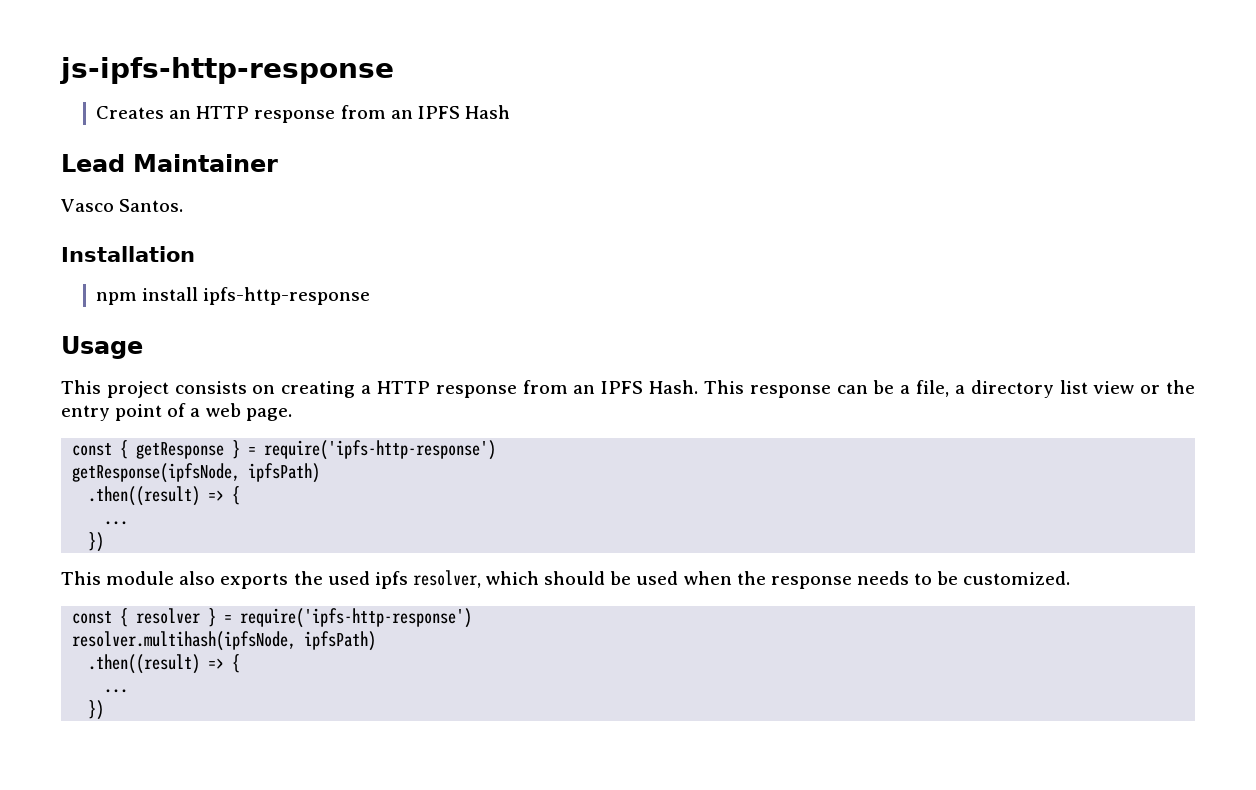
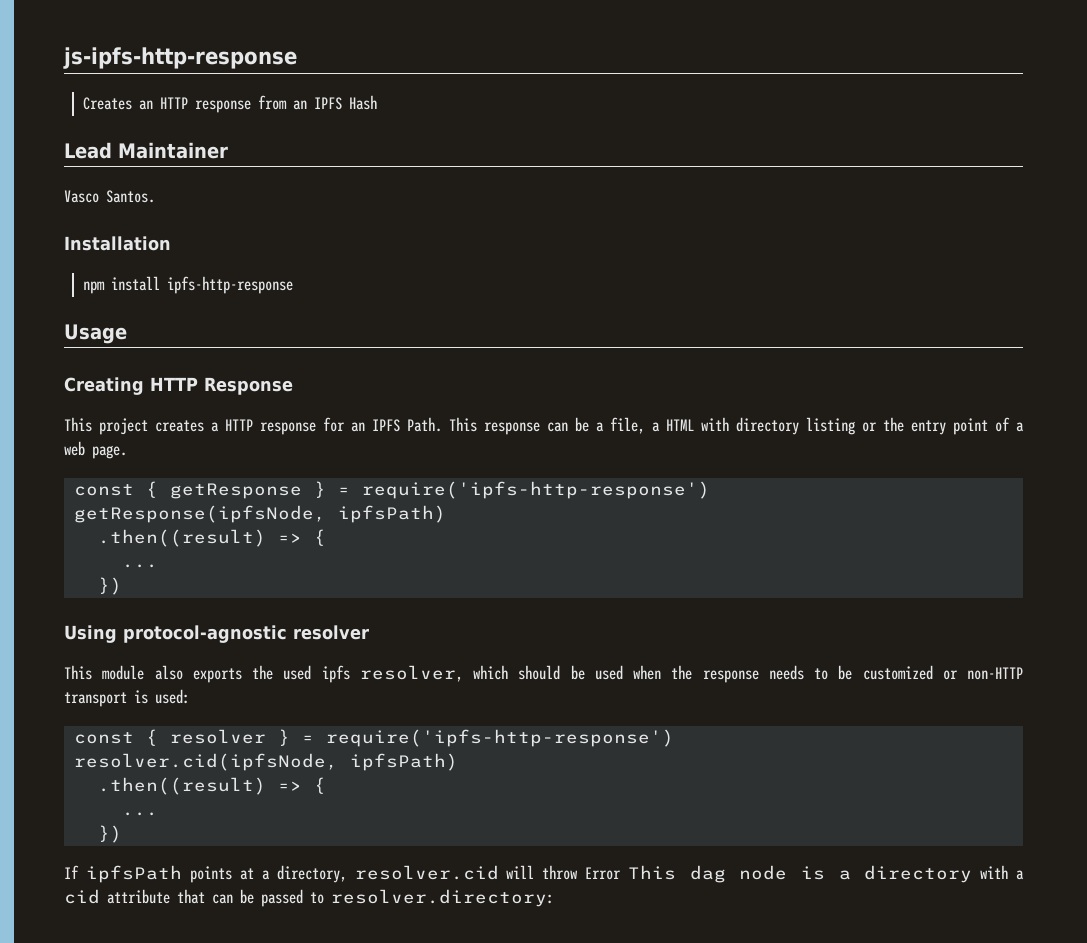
+ Creating HTTP Response
- This project consists on creating a HTTP response from an IPFS Hash.
+ This project creates a HTTP response for an IPFS Path.
- This response can be a file, a directory list view or the entry point of a web page.
+ This response can be a file, a HTML with directory listing or the entry point of a web page.
+ Using protocol-agnostic resolver
- This module also exports the used ipfs resolver, which should be used when the response needs to be customized.
+ This module also exports the used ipfs resolver, which should be used when the response needs to be customized or non-HTTP transport is used:
- resolver.multihash(ipfsNode, ipfsPath)
+ resolver.cid(ipfsNode, ipfsPath)
  .then((result) => {
  ...
  })
+ If ipfsPath points at a directory, resolver.cid will throw Error This dag node is a directory with a cid attribute that can be passed to resolver.directory:

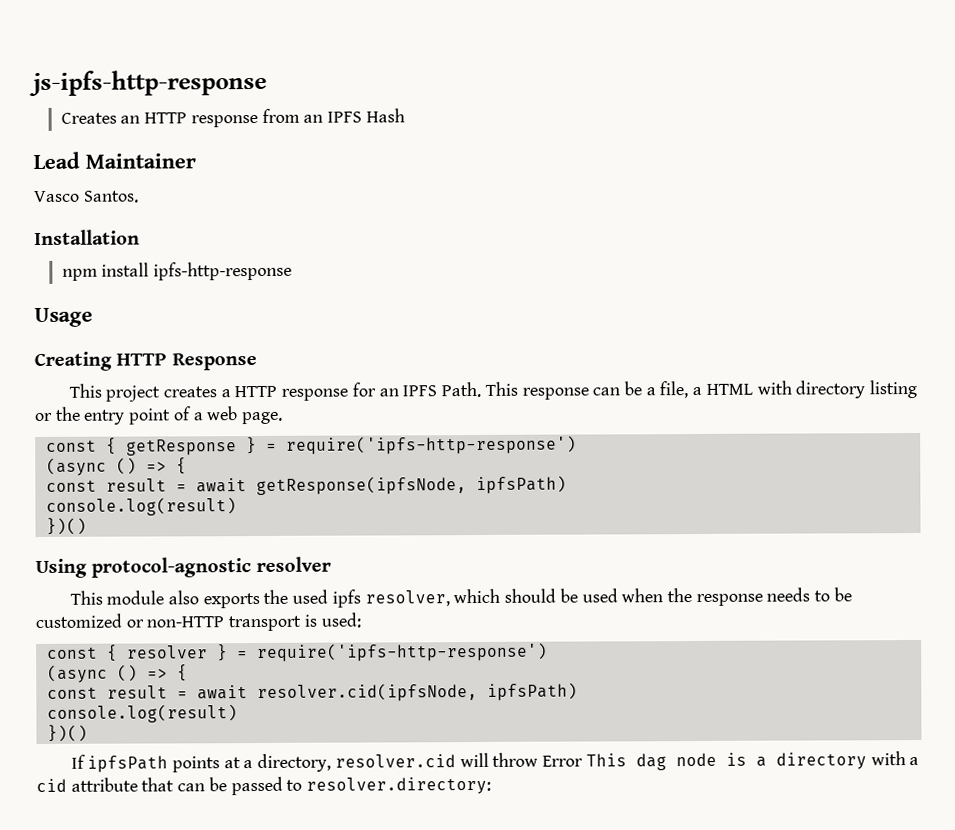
  const { getResponse } = require('ipfs-http-response')
- getResponse(ipfsNode, ipfsPath)
- .then((result) => {
- ...
- })
+ (async () => {
+ const result = await getResponse(ipfsNode, ipfsPath)
+ console.log(result)
+ })()
  const { resolver } = require('ipfs-http-response')
- resolver.cid(ipfsNode, ipfsPath)
- .then((result) => {
- ...
- })
+ (async () => {
+ const result = await resolver.cid(ipfsNode, ipfsPath)
+ console.log(result)
+ })()

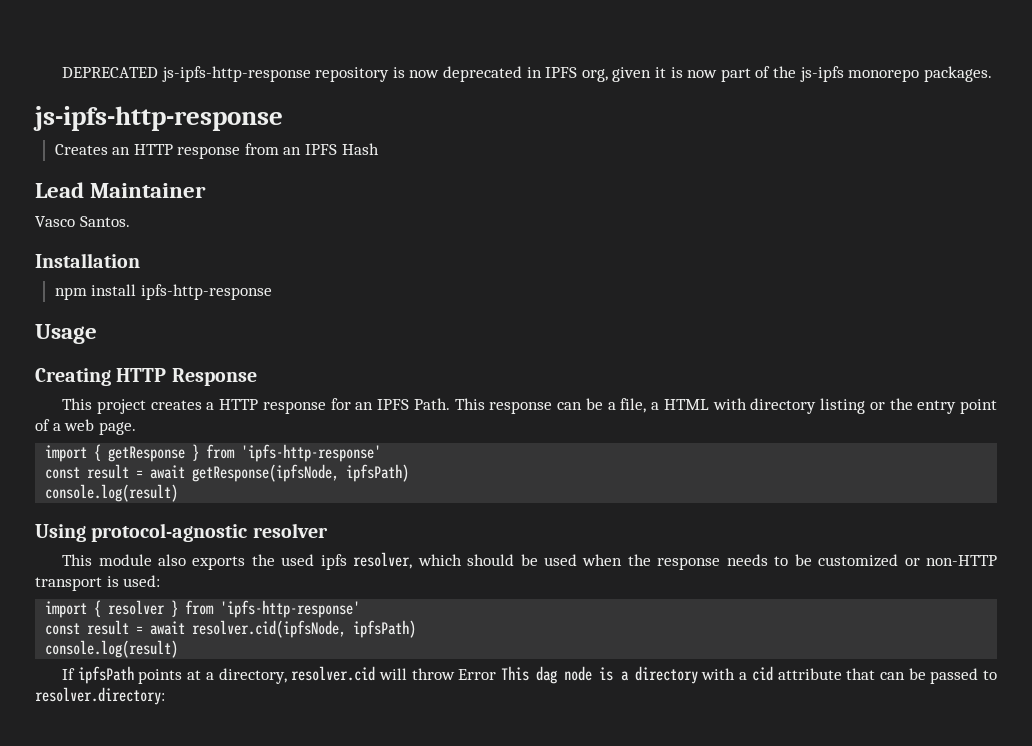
+ DEPRECATED js-ipfs-http-response repository is now deprecated in IPFS org, given it is now part of the js-ipfs monorepo packages.
- const { getResponse } = require('ipfs-http-response')
- (async () => {
+ import { getResponse } from 'ipfs-http-response'
  const result = await getResponse(ipfsNode, ipfsPath)
  console.log(result)
- })()
- const { resolver } = require('ipfs-http-response')
- (async () => {
+ import { resolver } from 'ipfs-http-response'
  const result = await resolver.cid(ipfsNode, ipfsPath)
  console.log(result)
- })()

